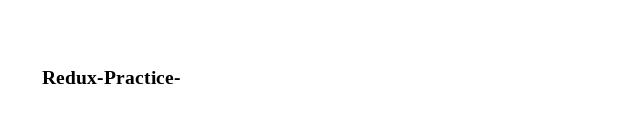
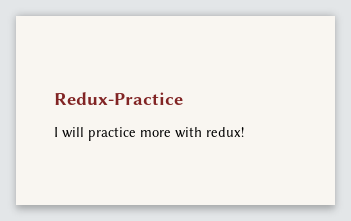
- Redux-Practice-
+ Redux-Practice
+ I will practice more with redux!

